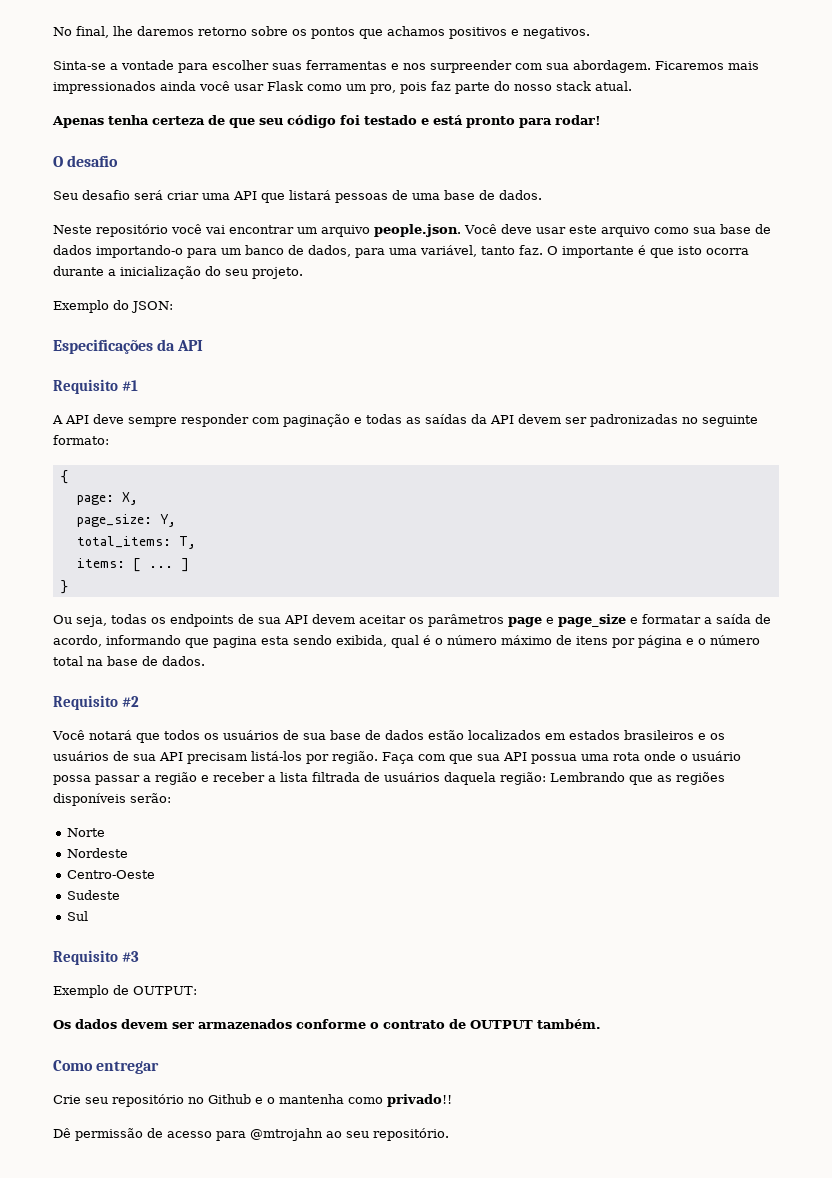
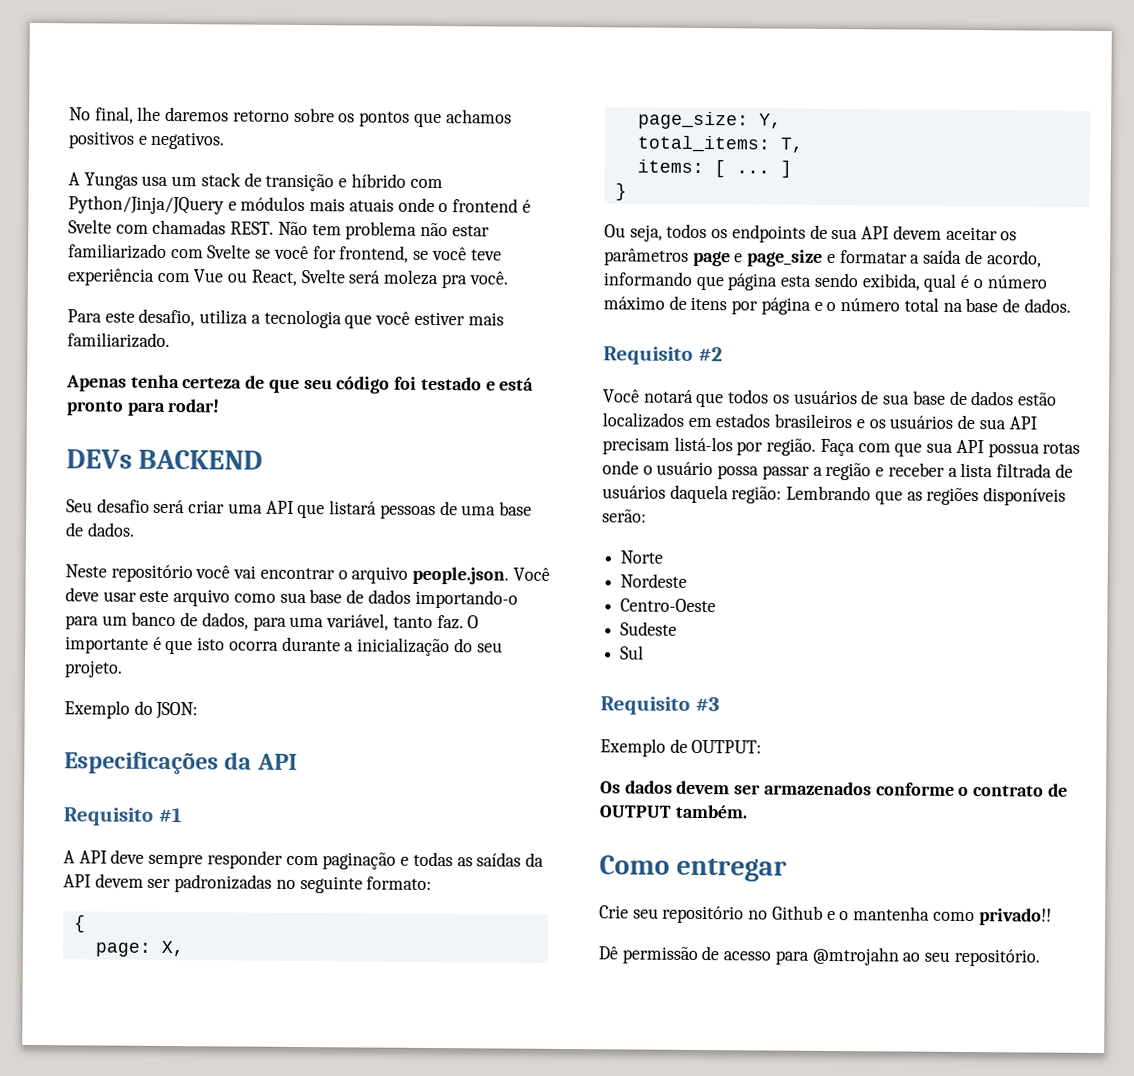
- Sinta-se a vontade para escolher suas ferramentas e nos surpreender com sua abordagem. Ficaremos mais impressionados ainda você usar Flask como um pro, pois faz parte do nosso stack atual.
+ A Yungas usa um stack de transição e híbrido com Python/Jinja/JQuery e módulos mais atuais onde o frontend é Svelte com chamadas REST. Não tem problema não estar familiarizado com Svelte se você for frontend, se você teve experiência com Vue ou React, Svelte será moleza pra você.
+ Para este desafio, utiliza a tecnologia que você estiver mais familiarizado.
- O desafio
+ DEVs BACKEND
- Neste repositório você vai encontrar um arquivo people.json. Você deve usar este arquivo como sua base de dados importando-o para um banco de dados, para uma variável, tanto faz.
+ Neste repositório você vai encontrar o arquivo people.json. Você deve usar este arquivo como sua base de dados importando-o para um banco de dados, para uma variável, tanto faz.
- Ou seja, todas os endpoints de sua API devem aceitar os parâmetros page e page_size e formatar a saída de acordo, informando que pagina esta sendo exibida, qual é o número máximo de itens por página e o número total na base de dados.
+ Ou seja, todos os endpoints de sua API devem aceitar os parâmetros page e page_size e formatar a saída de acordo, informando que página esta sendo exibida, qual é o número máximo de itens por página e o número total na base de dados.
- Faça com que sua API possua uma rota onde o usuário possa passar a região e receber a lista filtrada de usuários daquela região: Lembrando que as regiões disponíveis serão:
+ Faça com que sua API possua rotas onde o usuário possa passar a região e receber a lista filtrada de usuários daquela região: Lembrando que as regiões disponíveis serão:

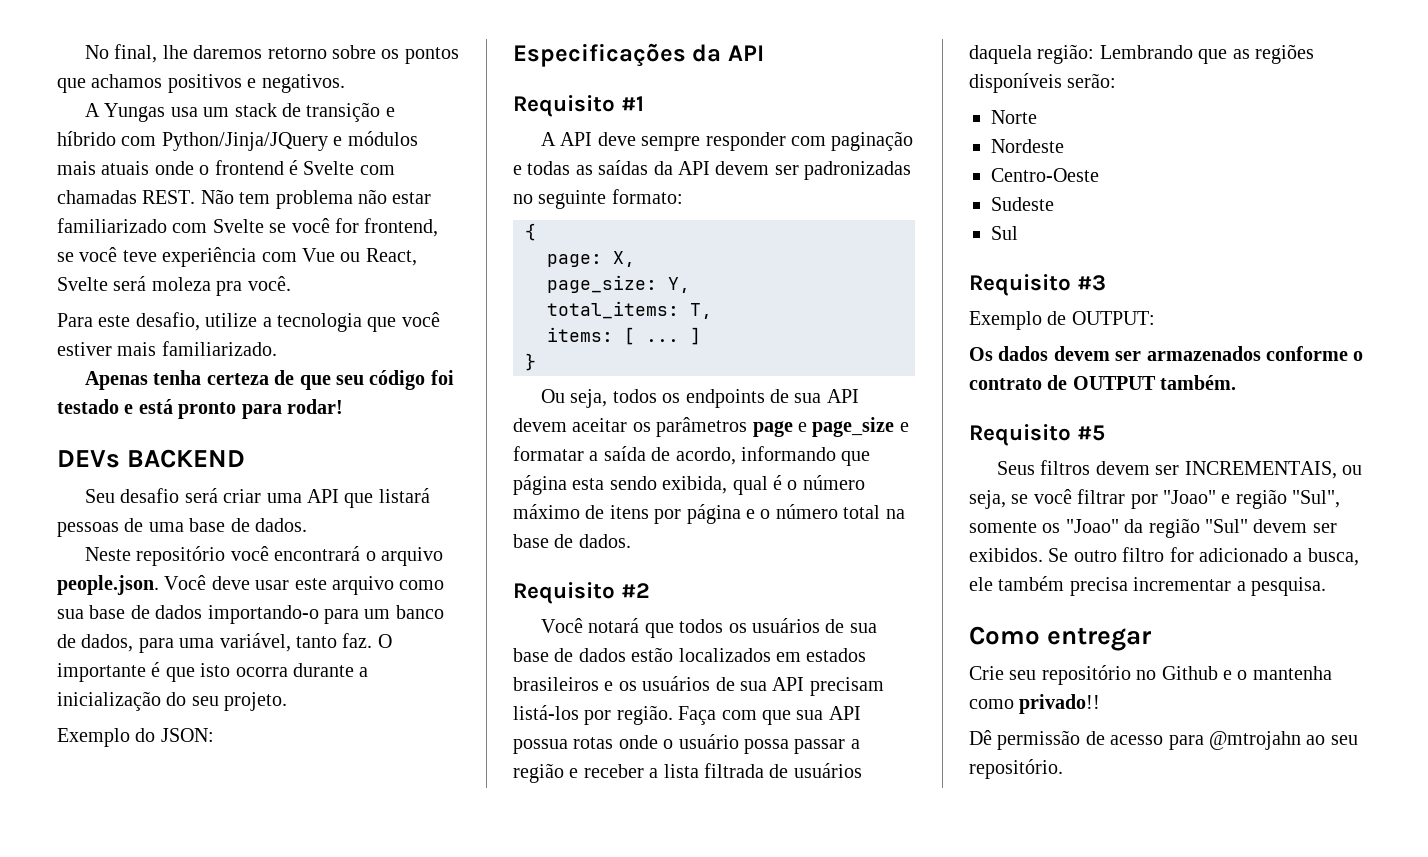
- Para este desafio, utiliza a tecnologia que você estiver mais familiarizado.
+ Para este desafio, utilize a tecnologia que você estiver mais familiarizado.
- Neste repositório você vai encontrar o arquivo people.json. Você deve usar este arquivo como sua base de dados importando-o para um banco de dados, para uma variável, tanto faz.
+ Neste repositório você encontrará o arquivo people.json. Você deve usar este arquivo como sua base de dados importando-o para um banco de dados, para uma variável, tanto faz.
+ Requisito #5
+ Seus filtros devem ser INCREMENTAIS, ou seja, se você filtrar por "Joao" e região "Sul", somente os "Joao" da região "Sul" devem ser exibidos. Se outro filtro for adicionado a busca, ele também precisa incrementar a pesquisa.

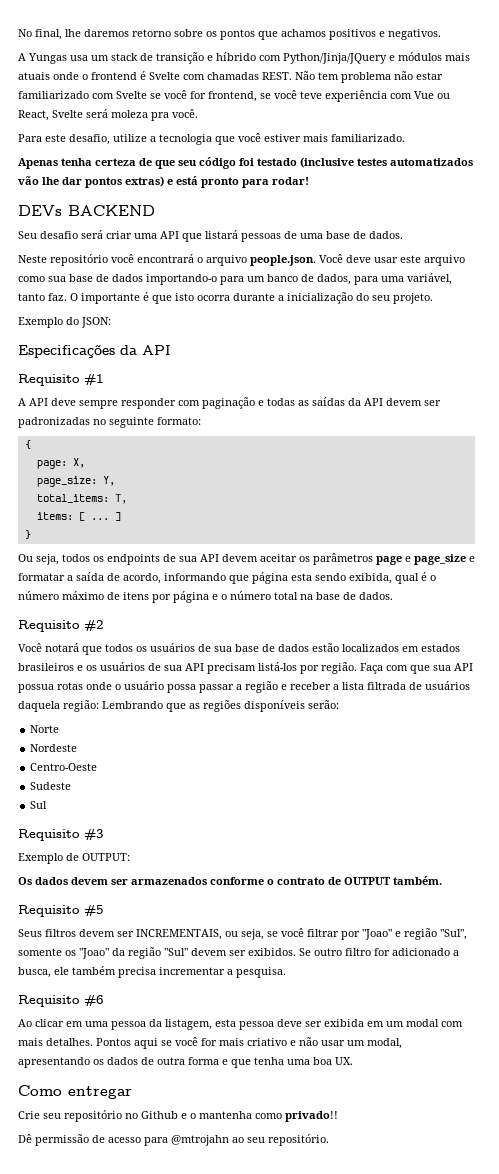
- Apenas tenha certeza de que seu código foi testado e está pronto para rodar!
+ Apenas tenha certeza de que seu código foi testado (inclusive testes automatizados vão lhe dar pontos extras) e está pronto para rodar!
+ Requisito #6
+ Ao clicar em uma pessoa da listagem, esta pessoa deve ser exibida em um modal com mais detalhes. Pontos aqui se você for mais criativo e não usar um modal, apresentando os dados de outra forma e que tenha uma boa UX.

